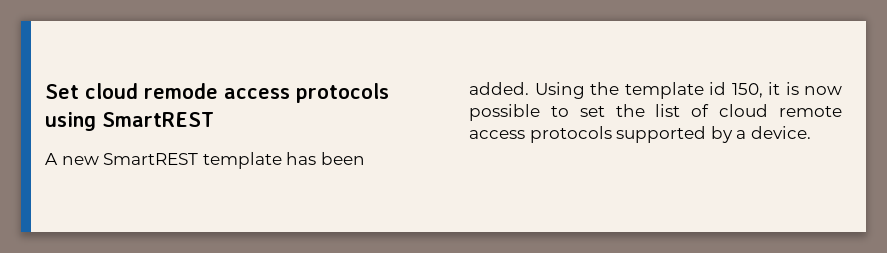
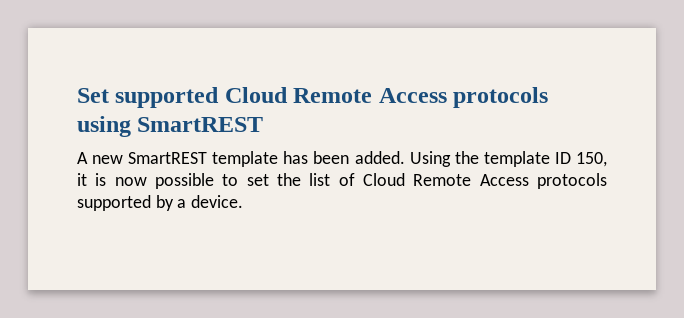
- Set cloud remode access protocols using SmartREST
+ Set supported Cloud Remote Access protocols using SmartREST
- Using the template id 150, it is now possible to set the list of cloud remote access protocols supported by a device.
+ Using the template ID 150, it is now possible to set the list of Cloud Remote Access protocols supported by a device.

